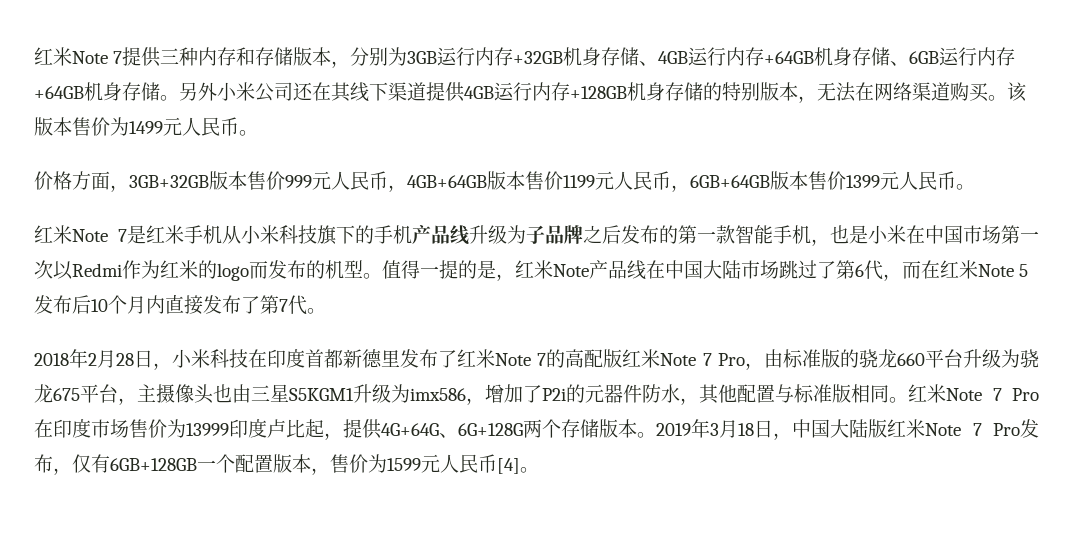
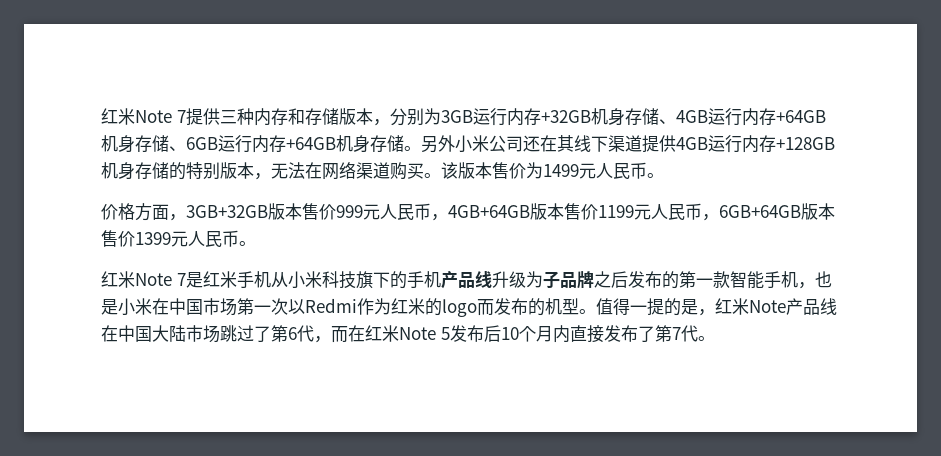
- 2018年2月28日，小米科技在印度首都新德里发布了红米Note 7的高配版红米Note 7 Pro，由标准版的骁龙660平台升级为骁龙675平台，主摄像头也由三星S5KGM1升级为imx586，增加了P2i的元器件防水，其他配置与标准版相同。红米Note 7 Pro在印度市场售价为13999印度卢比起，提供4G+64G、6G+128G两个存储版本。2019年3月18日，中国大陆版红米Note 7 Pro发布，仅有6GB+128GB一个配置版本，售价为1599元人民币[4]。

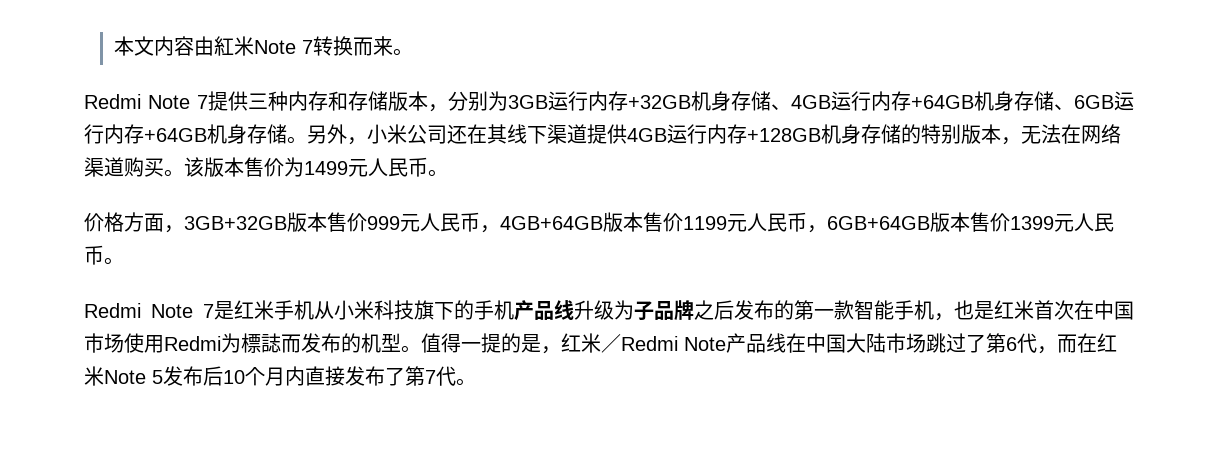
- 红米Note 7提供三种内存和存储版本，分别为3GB运行内存+32GB机身存储、4GB运行内存+64GB机身存储、6GB运行内存+64GB机身存储。
+ 本文内容由紅米Note 7转换而来。
+ Redmi Note 7提供三种内存和存储版本，分别为3GB运行内存+32GB机身存储、4GB运行内存+64GB机身存储、6GB运行内存+64GB机身存储。
- 另外小米公司还在其线下渠道提供4GB运行内存+128GB机身存储的特别版本，无法在网络渠道购买。
+ 另外，小米公司还在其线下渠道提供4GB运行内存+128GB机身存储的特别版本，无法在网络渠道购买。
- 红米Note 7是红米手机从小米科技旗下的手机产品线升级为子品牌之后发布的第一款智能手机，也是小米在中国市场第一次以Redmi作为红米的logo而发布的机型。
+ Redmi Note 7是红米手机从小米科技旗下的手机产品线升级为子品牌之后发布的第一款智能手机，也是红米首次在中国市场使用Redmi为標誌而发布的机型。
- 值得一提的是，红米Note产品线在中国大陆市场跳过了第6代，而在红米Note 5发布后10个月内直接发布了第7代。
+ 值得一提的是，红米／Redmi Note产品线在中国大陆市场跳过了第6代，而在红米Note 5发布后10个月内直接发布了第7代。

